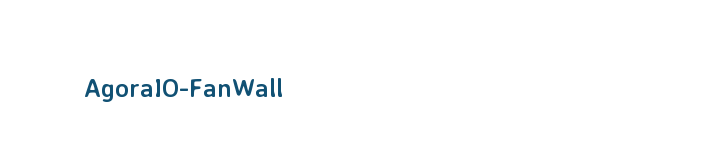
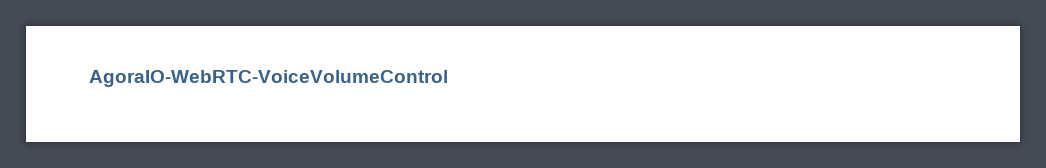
- AgoraIO-FanWall
+ AgoraIO-WebRTC-VoiceVolumeControl

